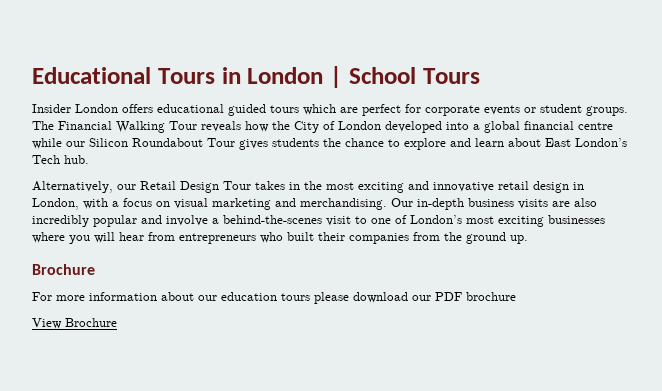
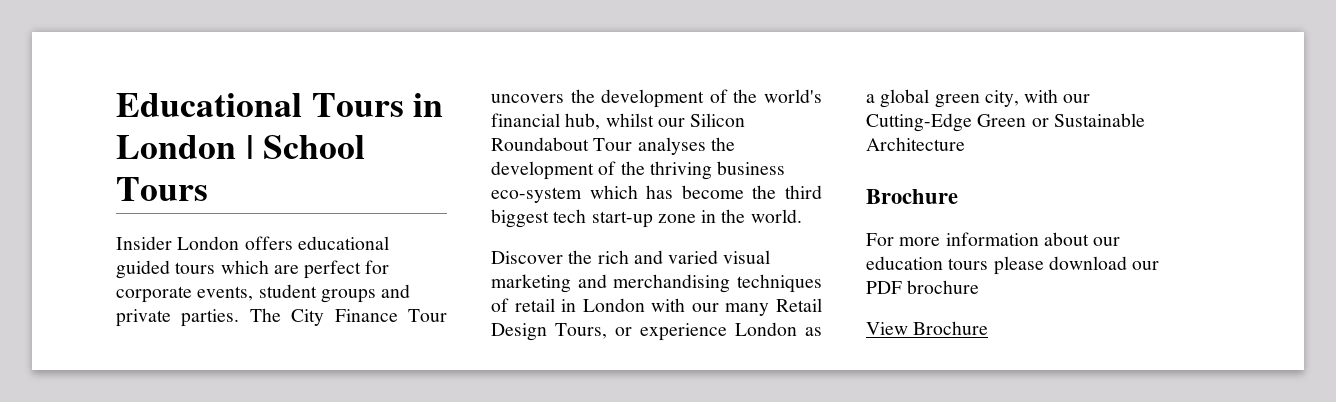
- Insider London offers educational guided tours which are perfect for corporate events or student groups. The Financial Walking Tour reveals how the City of London developed into a global financial centre while our Silicon Roundabout Tour gives students the chance to explore and learn about East London’s Tech hub.
- Alternatively, our Retail Design Tour takes in the most exciting and innovative retail design in London, with a focus on visual marketing and merchandising. Our in-depth business visits are also incredibly popular and involve a behind-the-scenes visit to one of London’s most exciting businesses where you will hear from entrepreneurs who built their companies from the ground up.
+ Insider London offers educational guided tours which are perfect for corporate events, student groups and private parties. The City Finance Tour uncovers the development of the world's financial hub, whilst our Silicon Roundabout Tour analyses the development of the thriving business eco-system which has become the third biggest tech start-up zone in the world.
+ Discover the rich and varied visual marketing and merchandising techniques of retail in London with our many Retail Design Tours, or experience London as a global green city, with our Cutting-Edge Green or Sustainable Architecture

